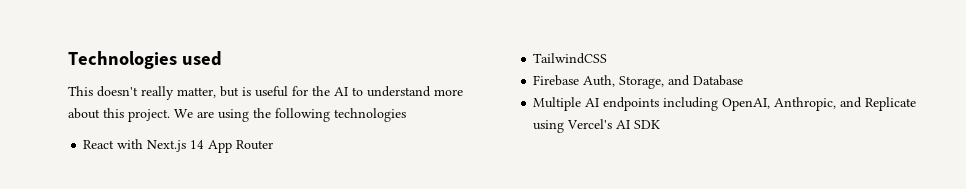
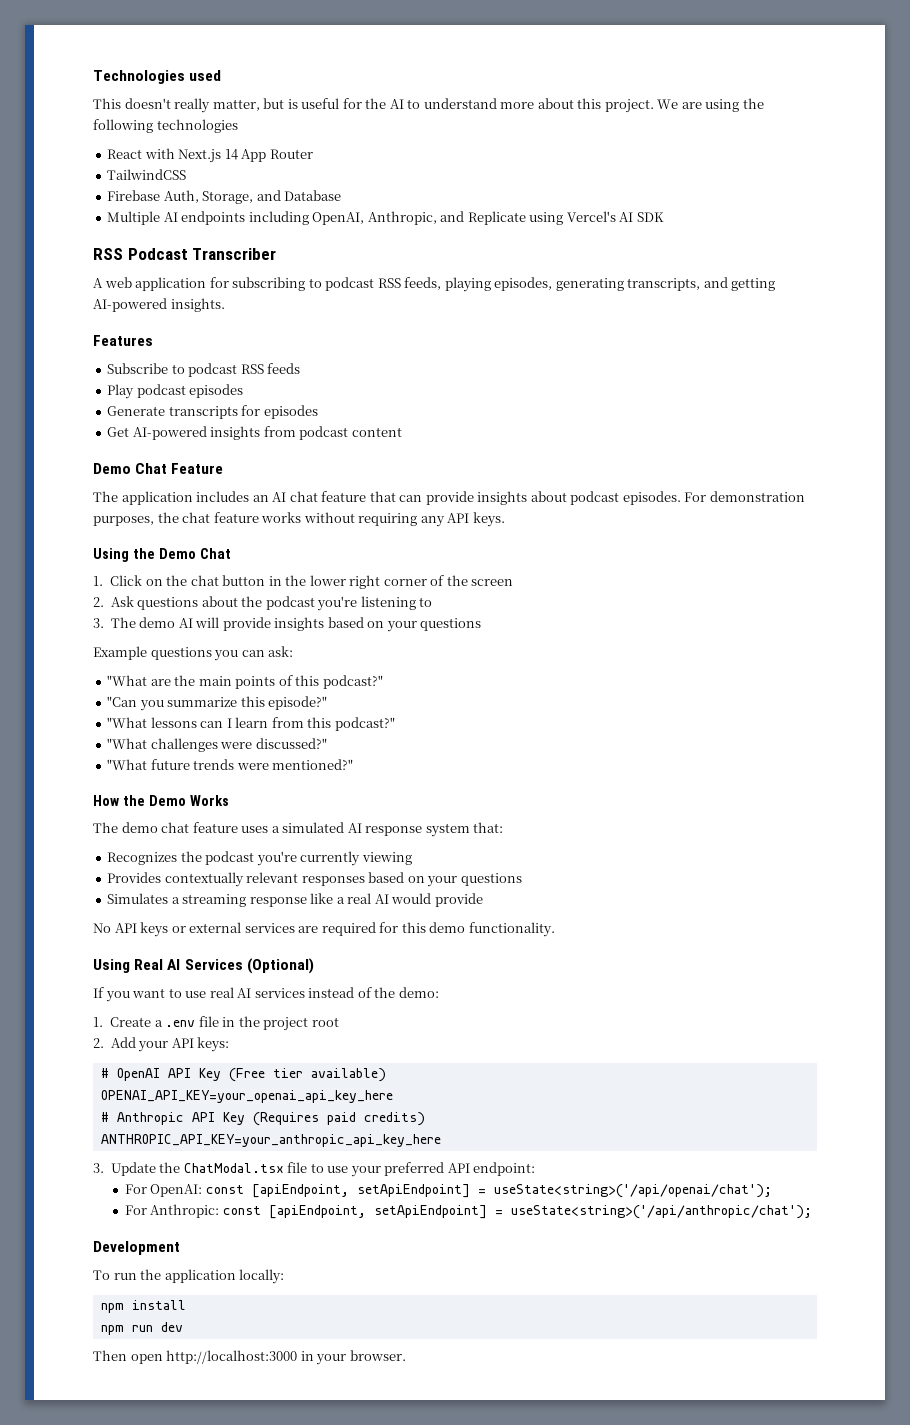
+ RSS Podcast Transcriber
+ A web application for subscribing to podcast RSS feeds, playing episodes, generating transcripts, and getting AI-powered insights.
+ Features
+ Subscribe to podcast RSS feeds
+ Play podcast episodes
+ Generate transcripts for episodes
+ Get AI-powered insights from podcast content
+ Demo Chat Feature
+ The application includes an AI chat feature that can provide insights about podcast episodes. For demonstration purposes, the chat feature works without requiring any API keys.
+ Using the Demo Chat
+ 1. Click on the chat button in the lower right corner of the screen
+ 2. Ask questions about the podcast you're listening to
+ 3. The demo AI will provide insights based on your questions
+ Example questions you can ask:
+ "What are the main points of this podcast?"
+ "Can you summarize this episode?"
+ "What lessons can I learn from this podcast?"
+ "What challenges were discussed?"
+ "What future trends were mentioned?"
+ How the Demo Works
+ The demo chat feature uses a simulated AI response system that:
+ Recognizes the podcast you're currently viewing
+ Provides contextually relevant responses based on your questions
+ Simulates a streaming response like a real AI would provide
+ No API keys or external services are required for this demo functionality.
+ Using Real AI Services (Optional)
+ If you want to use real AI services instead of the demo:
+ 1. Create a .env file in the project root
+ 2. Add your API keys:
+ # OpenAI API Key (Free tier available)
+ OPENAI_API_KEY=your_openai_api_key_here
+ # Anthropic API Key (Requires paid credits)
+ ANTHROPIC_API_KEY=your_anthropic_api_key_here
+ 3. Update the ChatModal.tsx file to use your preferred API endpoint:
+ For OpenAI: const [apiEndpoint, setApiEndpoint] = useState<string>('/api/openai/chat');
+ For Anthropic: const [apiEndpoint, setApiEndpoint] = useState<string>('/api/anthropic/chat');
+ Development
+ To run the application locally:
+ npm install
+ npm run dev
+ Then open http://localhost:3000 in your browser.

